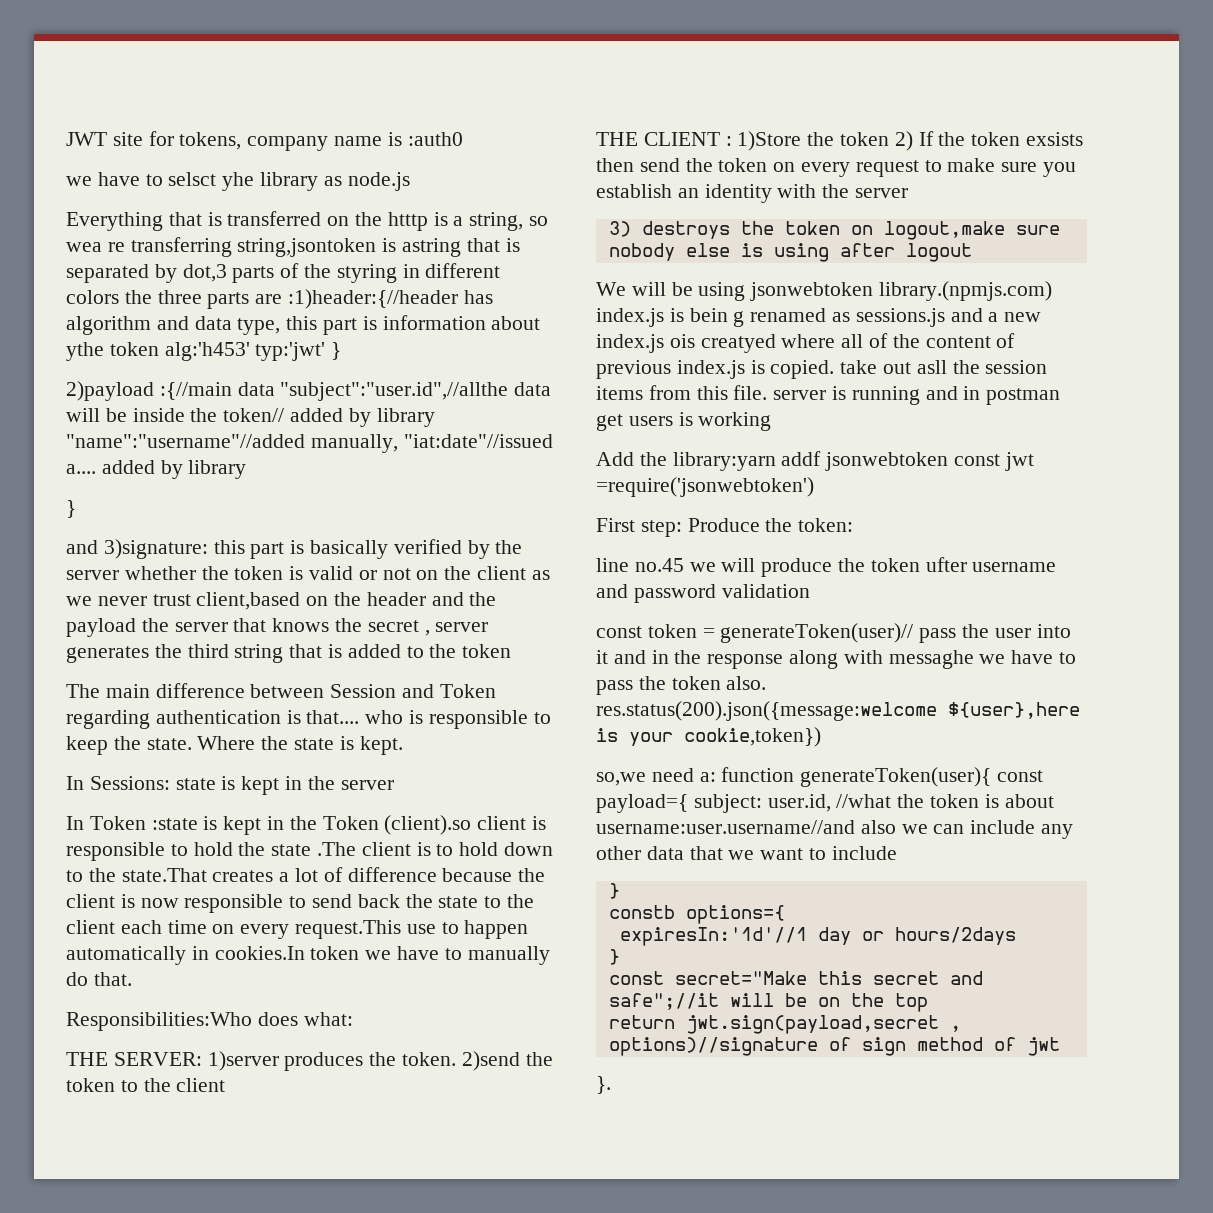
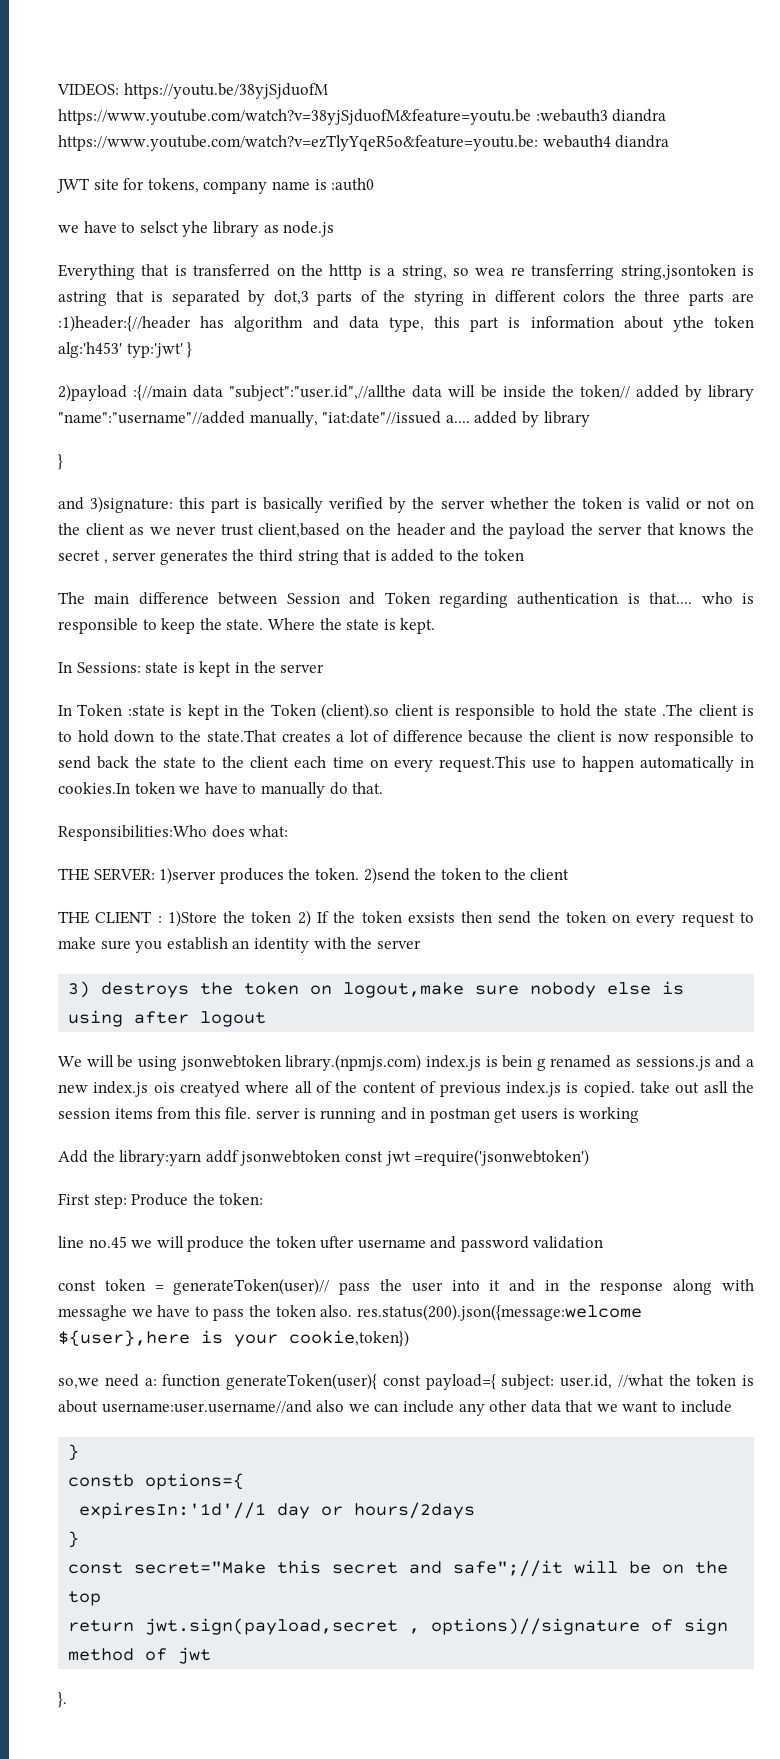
+ VIDEOS: https://youtu.be/38yjSjduofM https://www.youtube.com/watch?v=38yjSjduofM&feature=youtu.be :webauth3 diandra https://www.youtube.com/watch?v=ezTlyYqeR5o&feature=youtu.be: webauth4 diandra

